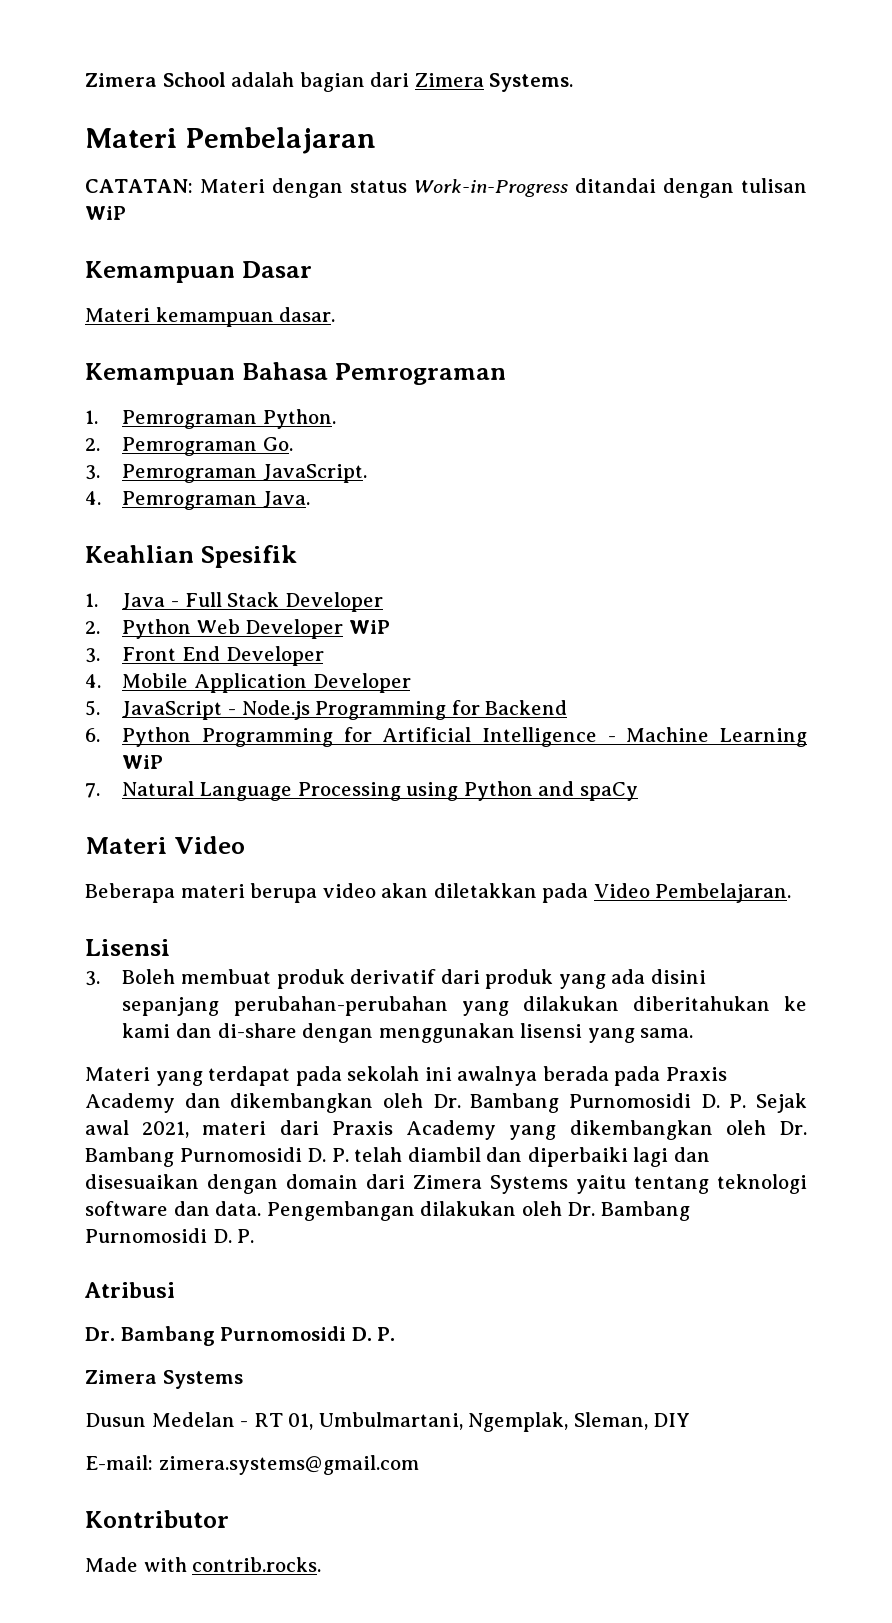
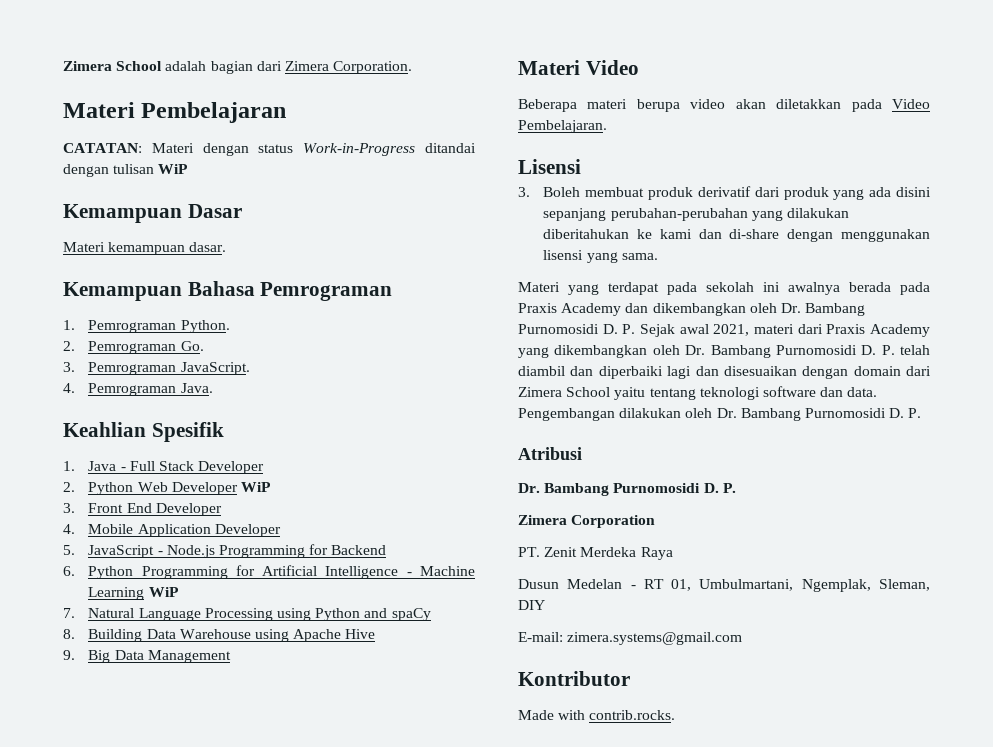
- Zimera School adalah bagian dari Zimera Systems.
+ Zimera School adalah bagian dari Zimera Corporation.
+ 8. Building Data Warehouse using Apache Hive
+ 9. Big Data Management
- Materi yang terdapat pada sekolah ini awalnya berada pada Praxis Academy dan dikembangkan oleh Dr. Bambang Purnomosidi D. P. Sejak awal 2021, materi dari Praxis Academy yang dikembangkan oleh Dr. Bambang Purnomosidi D. P. telah diambil dan diperbaiki lagi dan disesuaikan dengan domain dari Zimera Systems yaitu tentang teknologi software dan data.
+ Materi yang terdapat pada sekolah ini awalnya berada pada Praxis Academy dan dikembangkan oleh Dr. Bambang Purnomosidi D. P. Sejak awal 2021, materi dari Praxis Academy yang dikembangkan oleh Dr. Bambang Purnomosidi D. P. telah diambil dan diperbaiki lagi dan disesuaikan dengan domain dari Zimera School yaitu tentang teknologi software dan data.
  Atribusi
  Dr. Bambang Purnomosidi D. P.
- Zimera Systems
+ Zimera Corporation
+ PT. Zenit Merdeka Raya

